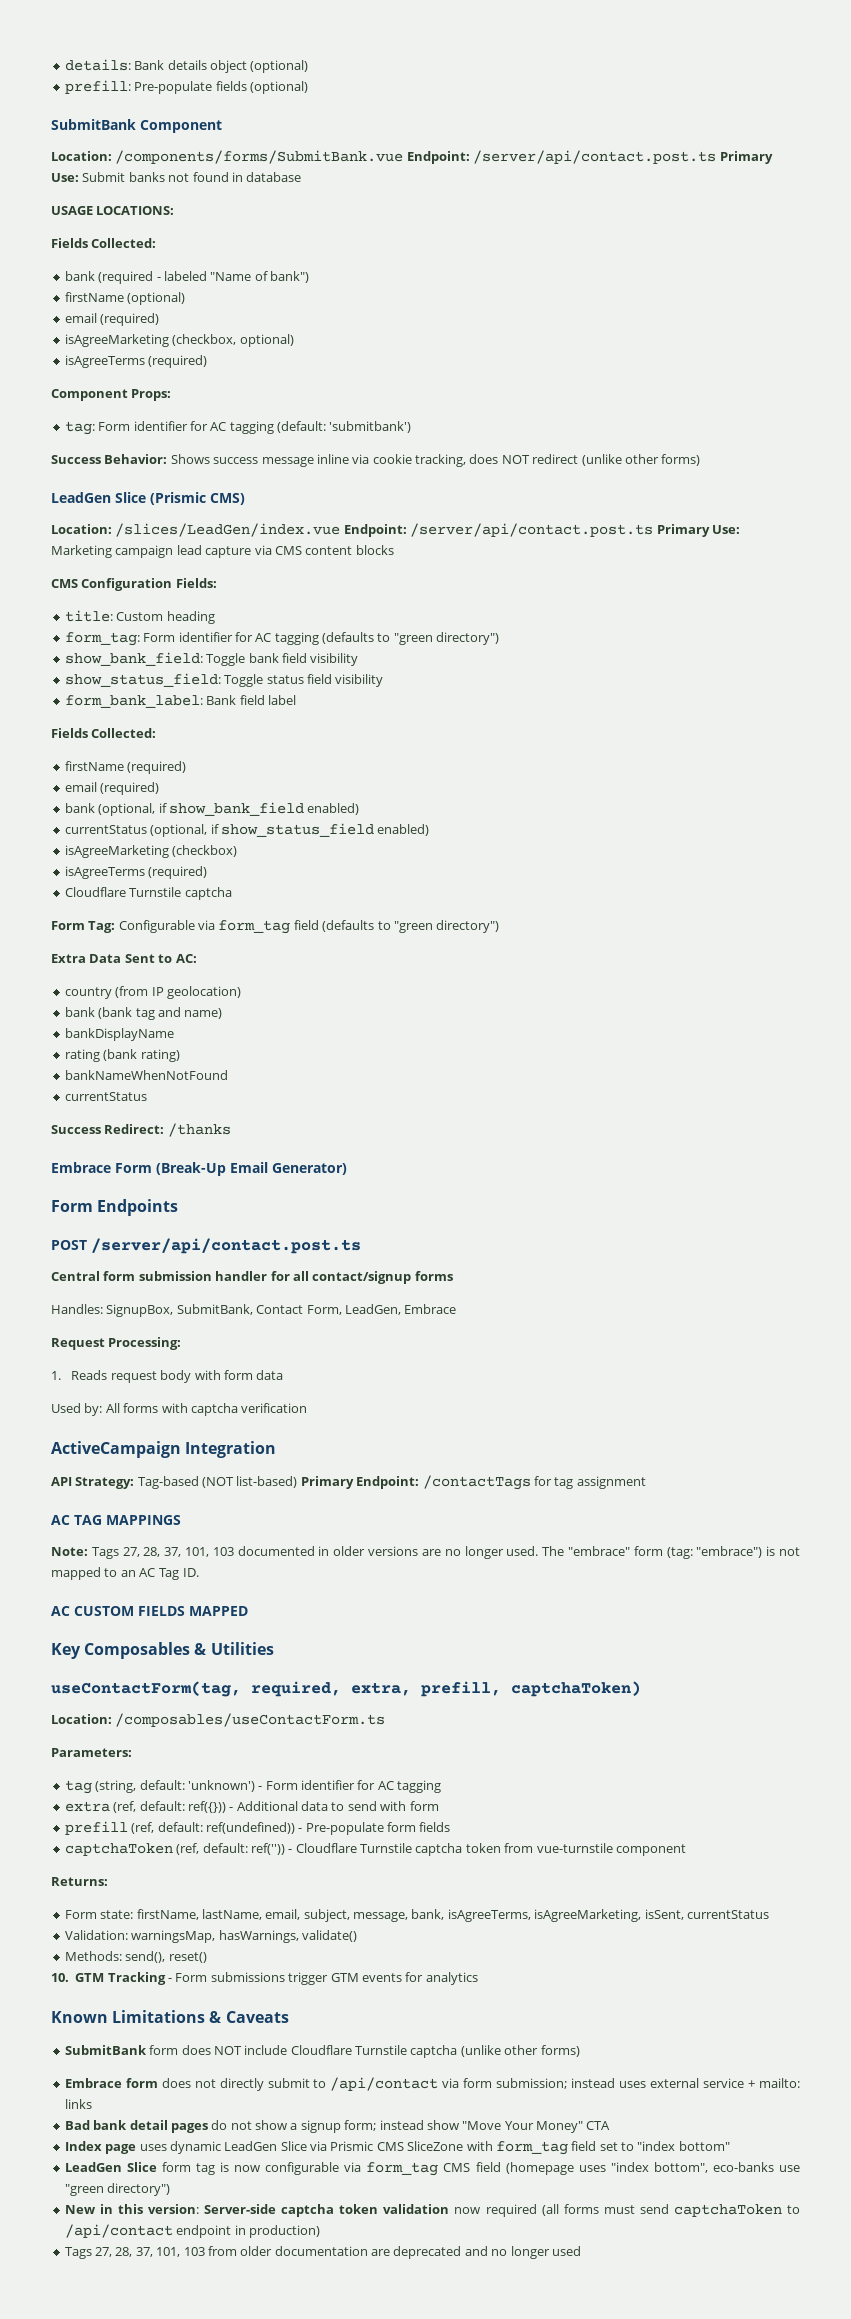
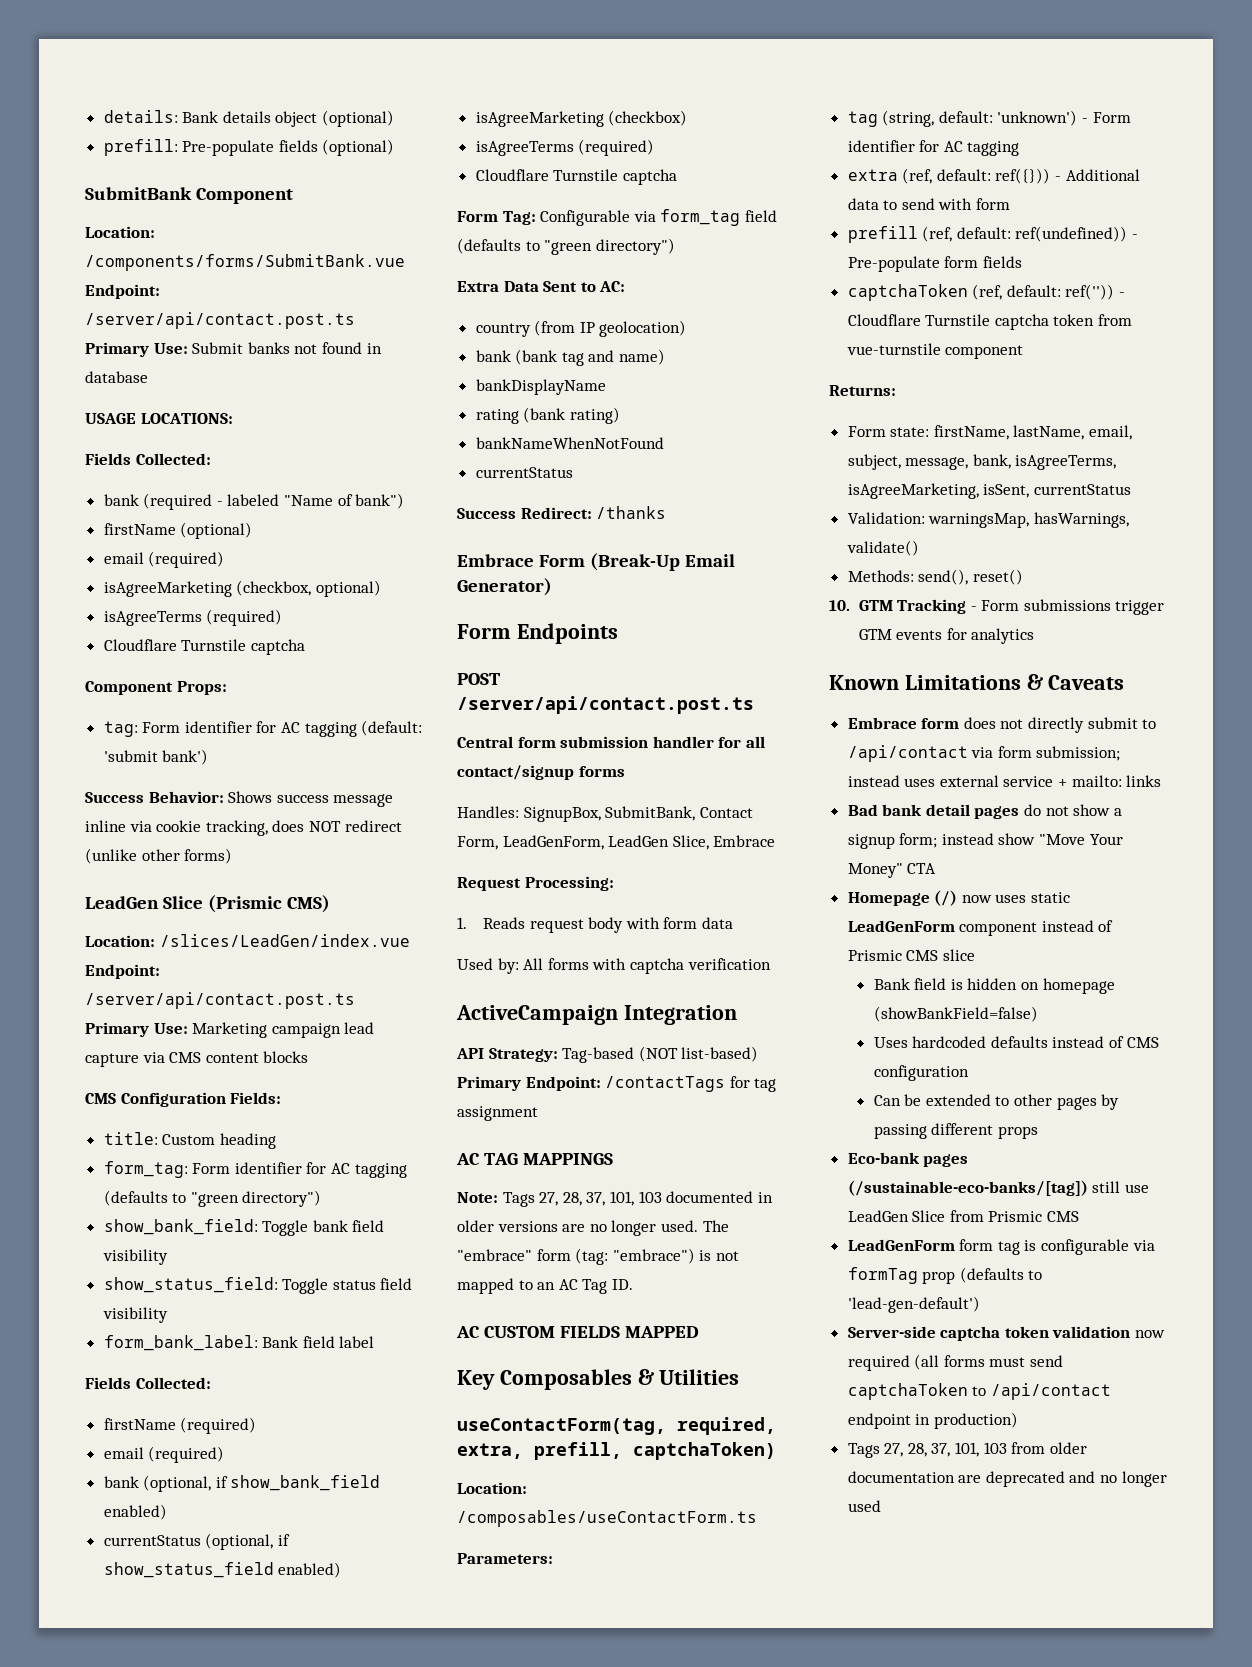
  isAgreeMarketing (checkbox, optional)
  isAgreeTerms (required)
+ Cloudflare Turnstile captcha
- tag: Form identifier for AC tagging (default: 'submitbank')
+ tag: Form identifier for AC tagging (default: 'submit bank')
- Handles: SignupBox, SubmitBank, Contact Form, LeadGen, Embrace
+ Handles: SignupBox, SubmitBank, Contact Form, LeadGenForm, LeadGen Slice, Embrace
- SubmitBank form does NOT include Cloudflare Turnstile captcha (unlike other forms)
- Index page uses dynamic LeadGen Slice via Prismic CMS SliceZone with form_tag field set to "index bottom"
- LeadGen Slice form tag is now configurable via form_tag CMS field (homepage uses "index bottom", eco-banks use "green directory")
- New in this version: Server-side captcha token validation now required (all forms must send captchaToken to /api/contact endpoint in production)
+ Homepage (/) now uses static LeadGenForm component instead of Prismic CMS slice
+ Bank field is hidden on homepage (showBankField=false)
+ Uses hardcoded defaults instead of CMS configuration
+ Can be extended to other pages by passing different props
+ Eco-bank pages (/sustainable-eco-banks/[tag]) still use LeadGen Slice from Prismic CMS
+ LeadGenForm form tag is configurable via formTag prop (defaults to 'lead-gen-default')
+ Server-side captcha token validation now required (all forms must send captchaToken to /api/contact endpoint in production)

